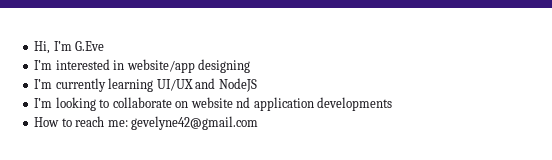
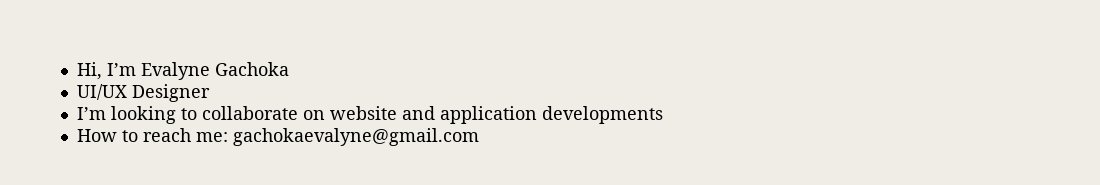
- Hi, I’m G.Eve
- I’m interested in website/app designing
- I’m currently learning UI/UX and NodeJS
+ Hi, I’m Evalyne Gachoka
+ UI/UX Designer
- I’m looking to collaborate on website nd application developments
+ I’m looking to collaborate on website and application developments
- How to reach me: gevelyne42@gmail.com
+ How to reach me: gachokaevalyne@gmail.com

